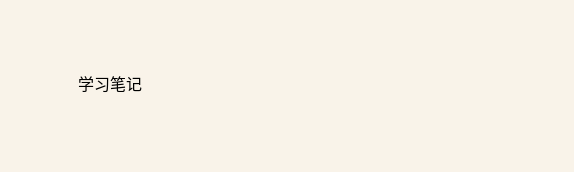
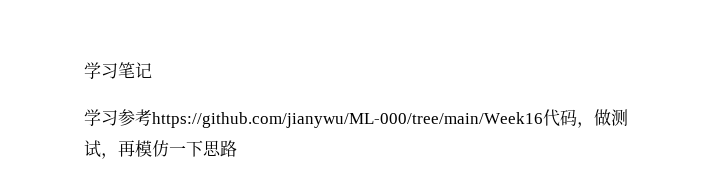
+ 学习参考https://github.com/jianywu/ML-000/tree/main/Week16代码，做测试，再模仿一下思路

